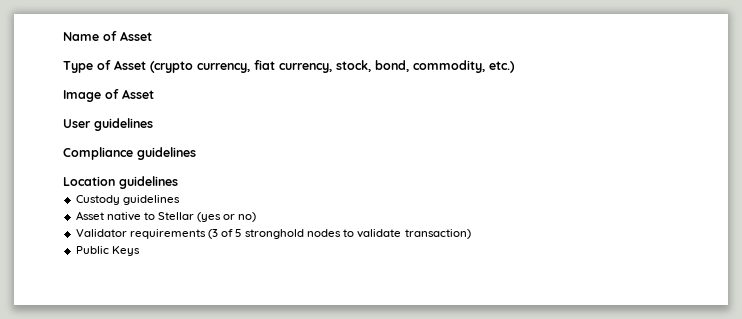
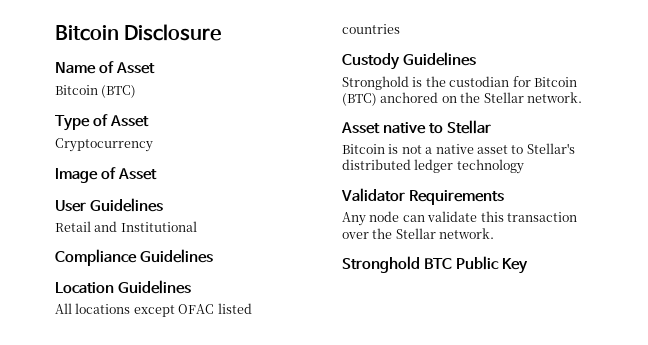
+ Bitcoin Disclosure
  Name of Asset
+ Bitcoin (BTC)
- Type of Asset (crypto currency, fiat currency, stock, bond, commodity, etc.)
+ Type of Asset
+ Cryptocurrency
- User guidelines
+ User Guidelines
+ Retail and Institutional
- Compliance guidelines
+ Compliance Guidelines
- Location guidelines
- Custody guidelines
- Asset native to Stellar (yes or no)
- Validator requirements (3 of 5 stronghold nodes to validate transaction)
- Public Keys
+ Location Guidelines
+ All locations except OFAC listed countries
+ Custody Guidelines
+ Stronghold is the custodian for Bitcoin (BTC) anchored on the Stellar network.
+ Asset native to Stellar
+ Bitcoin is not a native asset to Stellar's distributed ledger technology
+ Validator Requirements
+ Any node can validate this transaction over the Stellar network.
+ Stronghold BTC Public Key

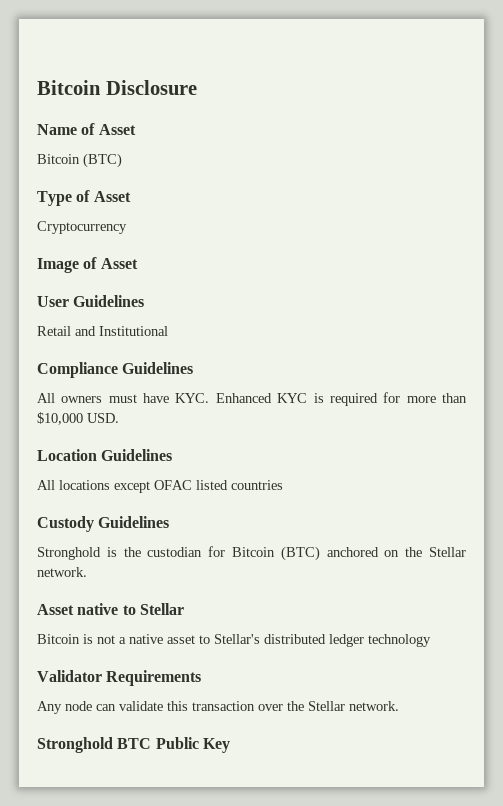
+ All owners must have KYC. Enhanced KYC is required for more than $10,000 USD.

